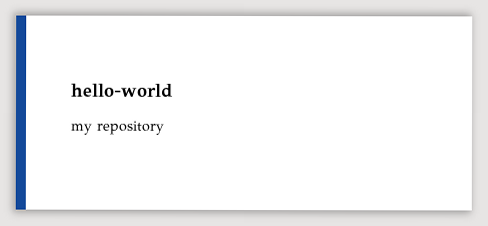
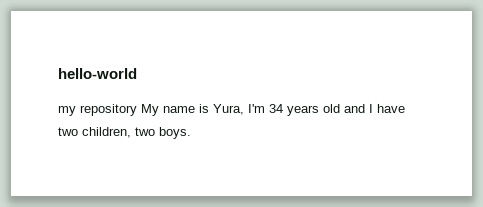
- my repository
+ my repository My name is Yura, I'm 34 years old and I have two children, two boys.

